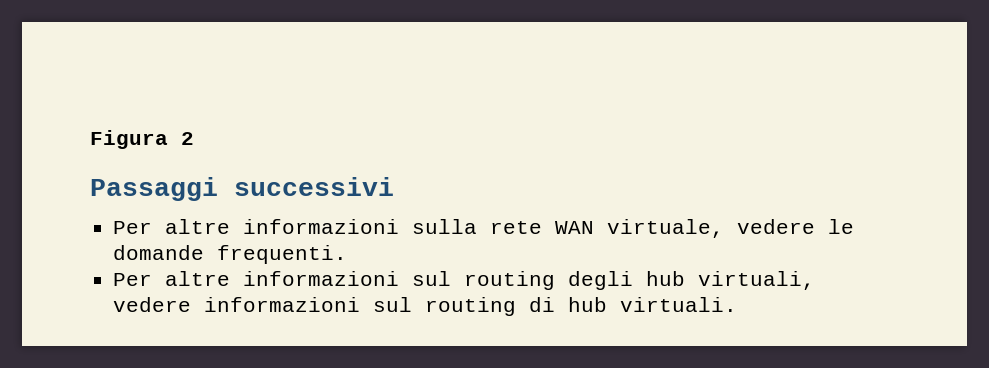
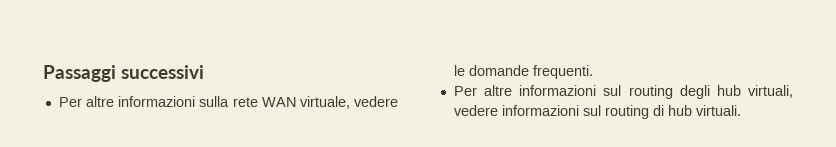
- Figura 2

